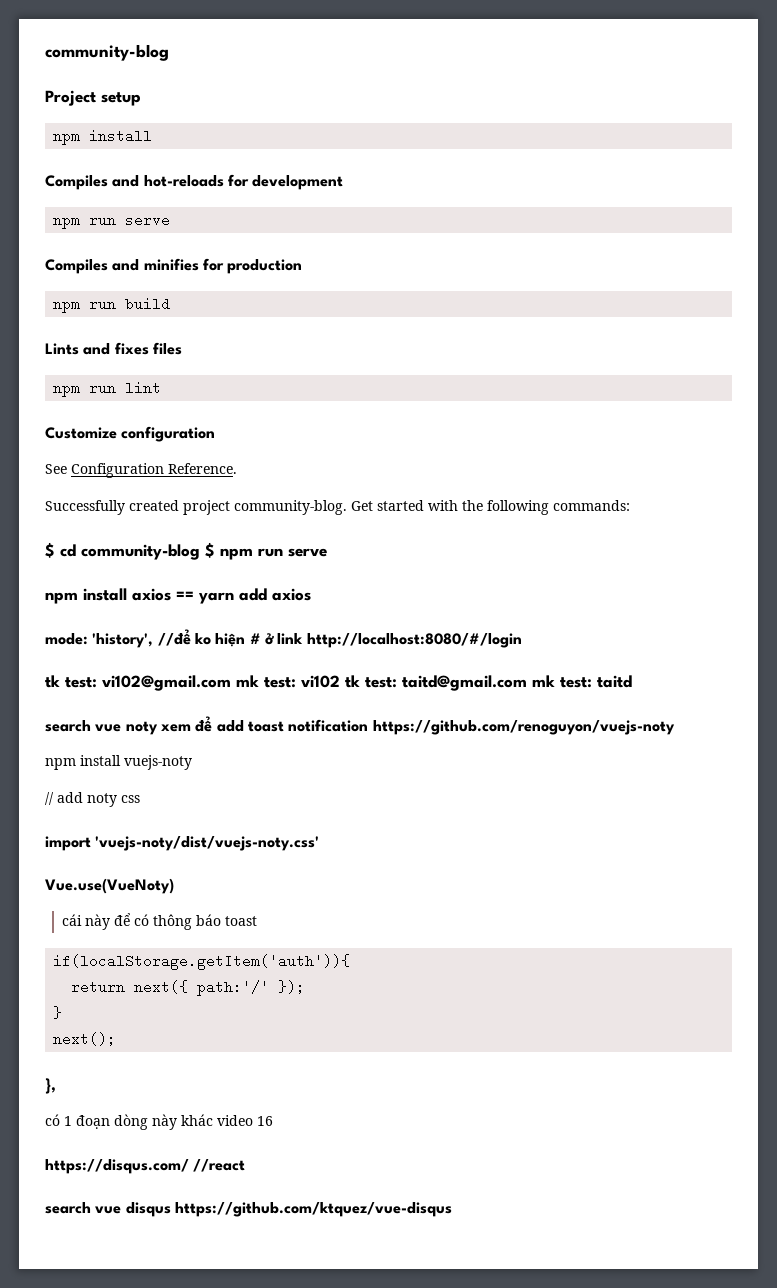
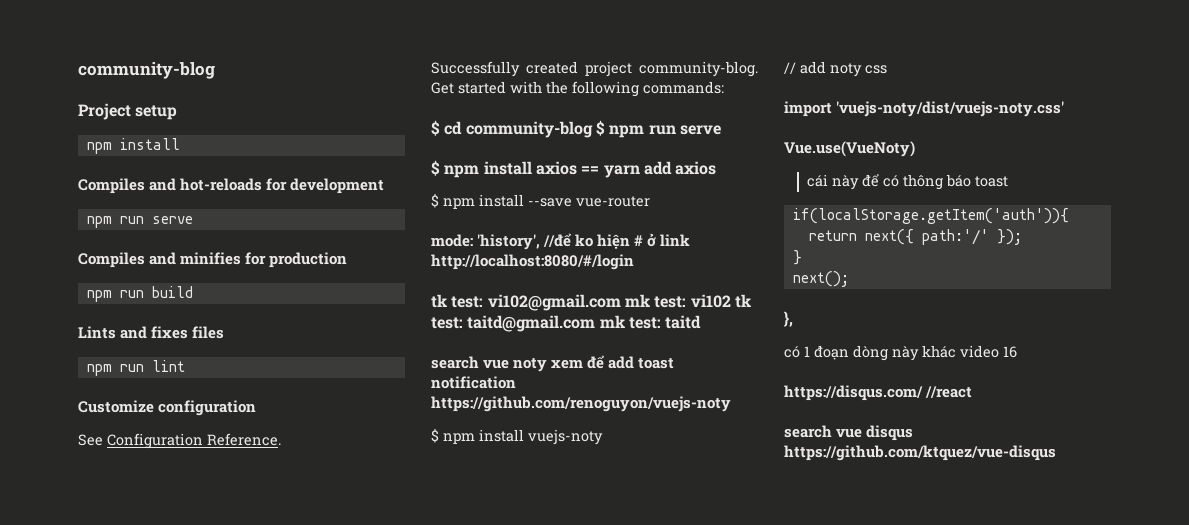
- npm install axios == yarn add axios
+ $ npm install axios == yarn add axios
+ $ npm install --save vue-router
- npm install vuejs-noty
+ $ npm install vuejs-noty

